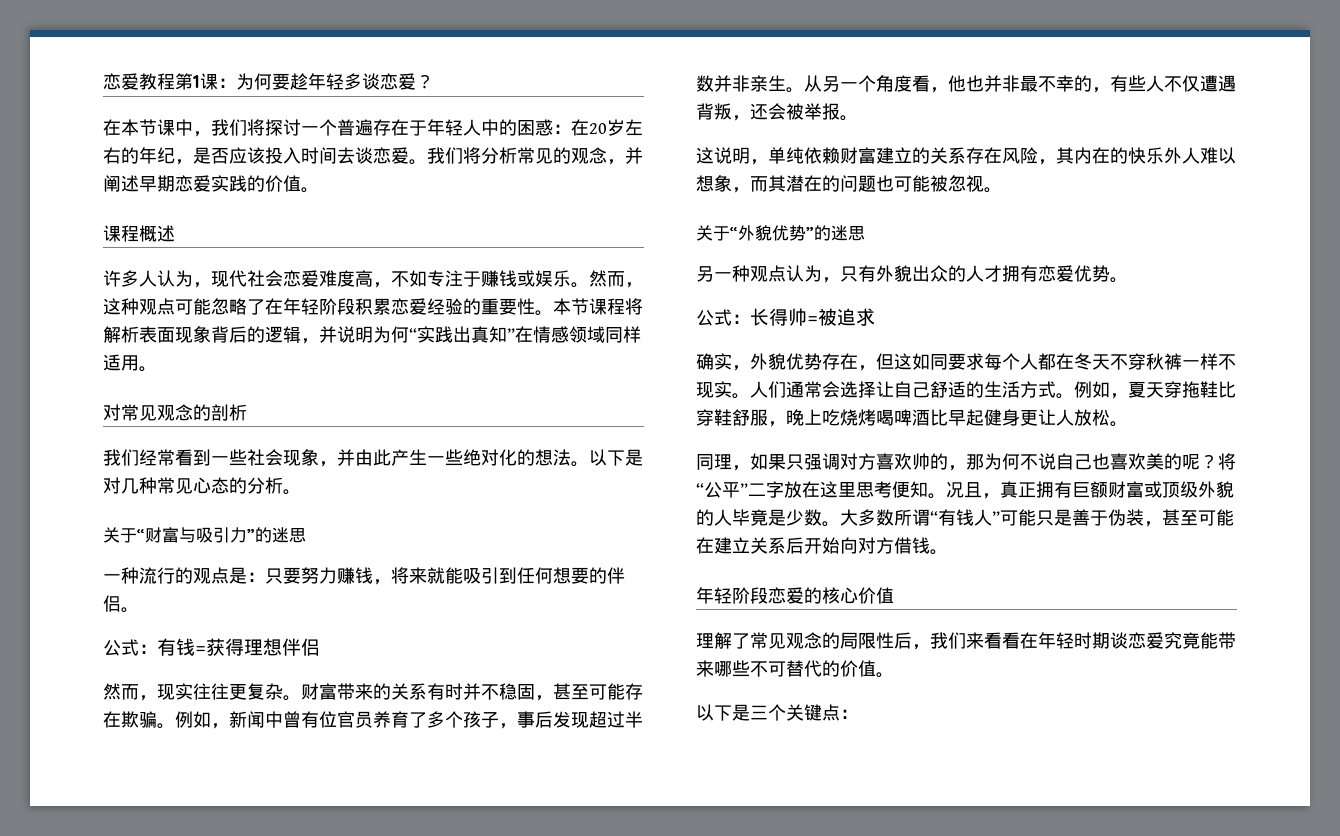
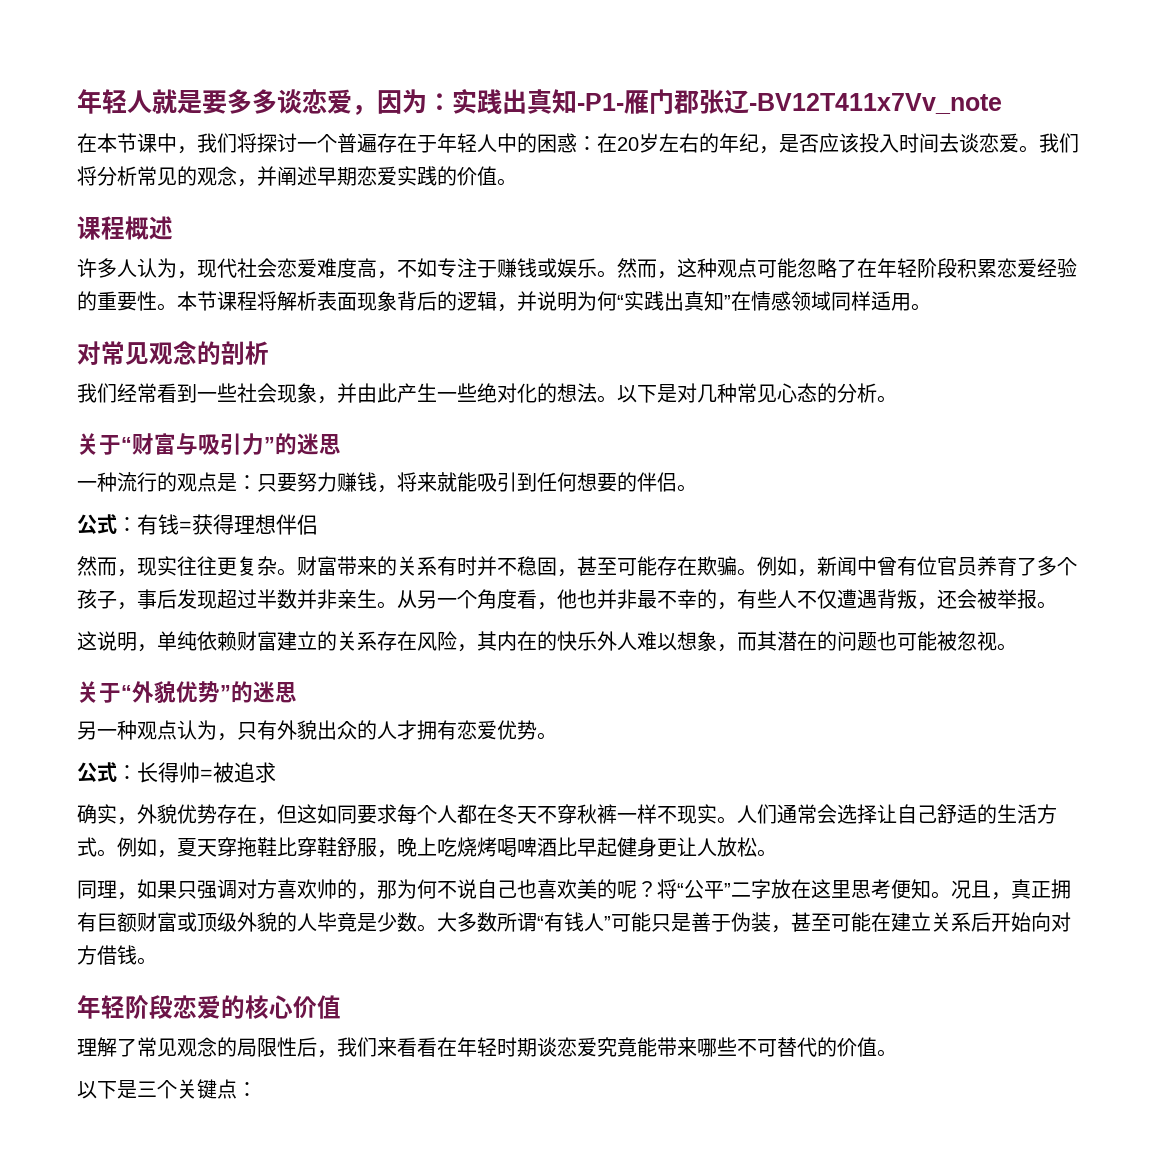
- 恋爱教程第1课：为何要趁年轻多谈恋爱？
+ 年轻人就是要多多谈恋爱，因为：实践出真知-P1-雁门郡张辽-BV12T411x7Vv_note

